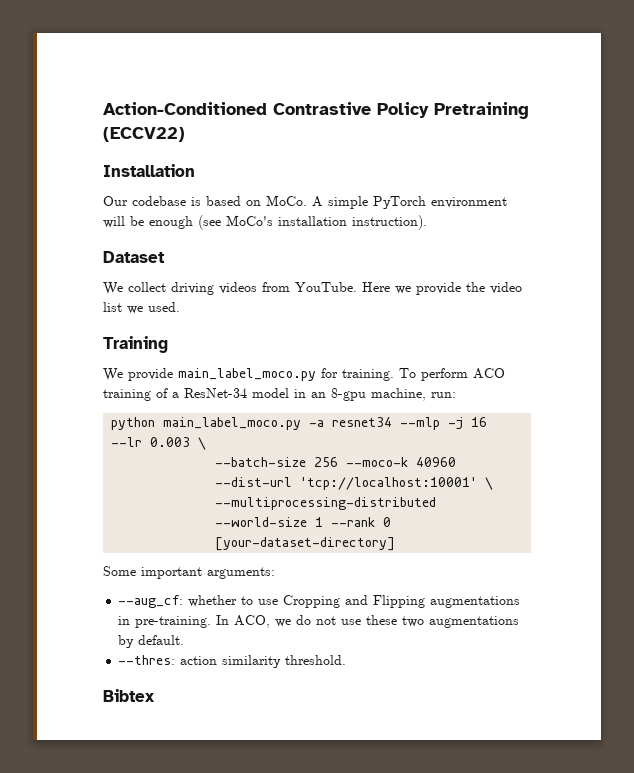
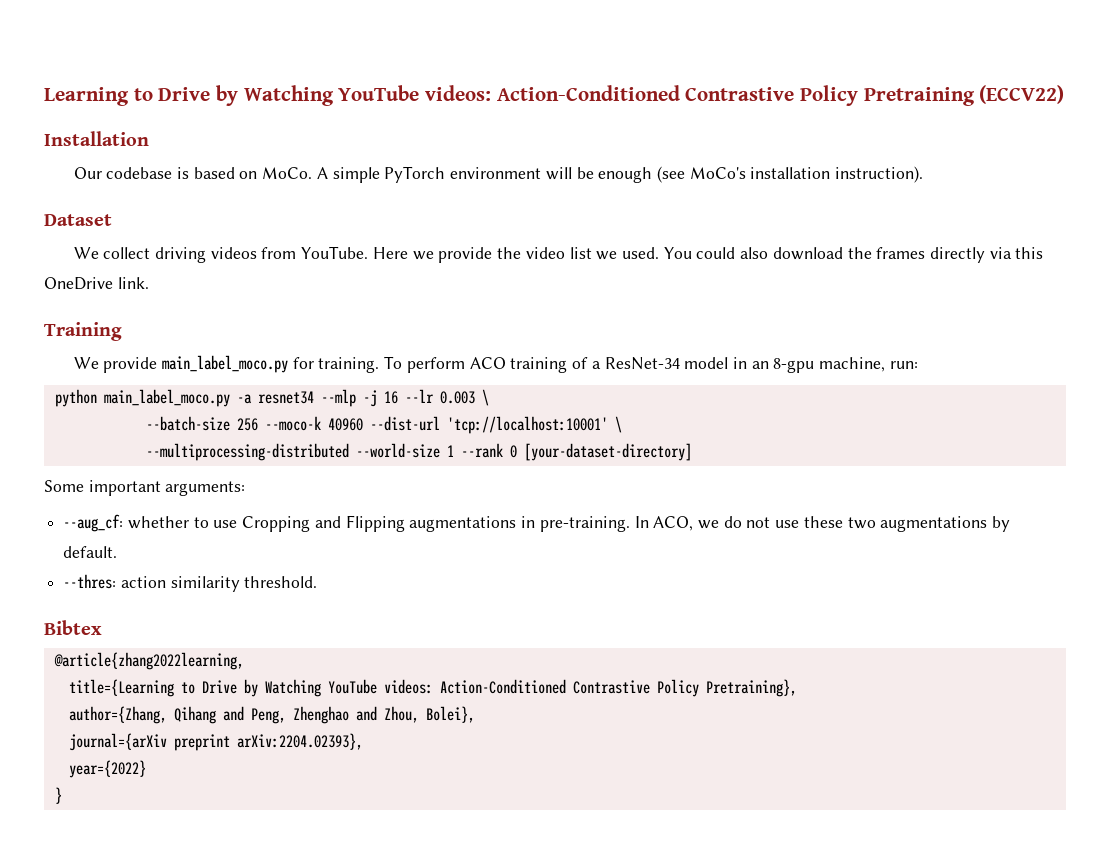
- Action-Conditioned Contrastive Policy Pretraining (ECCV22)
+ Learning to Drive by Watching YouTube videos: Action-Conditioned Contrastive Policy Pretraining (ECCV22)
+ You could also download the frames directly via this OneDrive link.
+ @article{zhang2022learning,
+ title={Learning to Drive by Watching YouTube videos: Action-Conditioned Contrastive Policy Pretraining},
+ author={Zhang, Qihang and Peng, Zhenghao and Zhou, Bolei},
+ journal={arXiv preprint arXiv:2204.02393},
+ year={2022}
+ }

